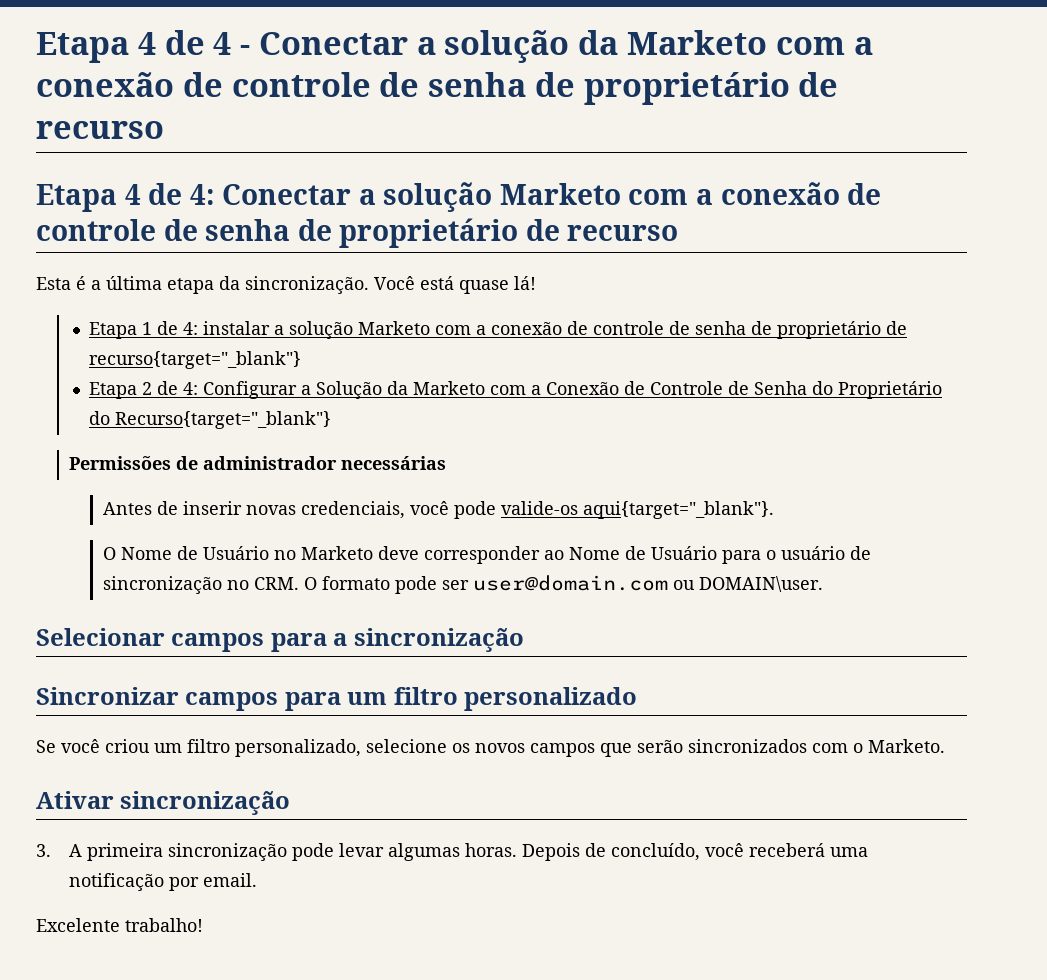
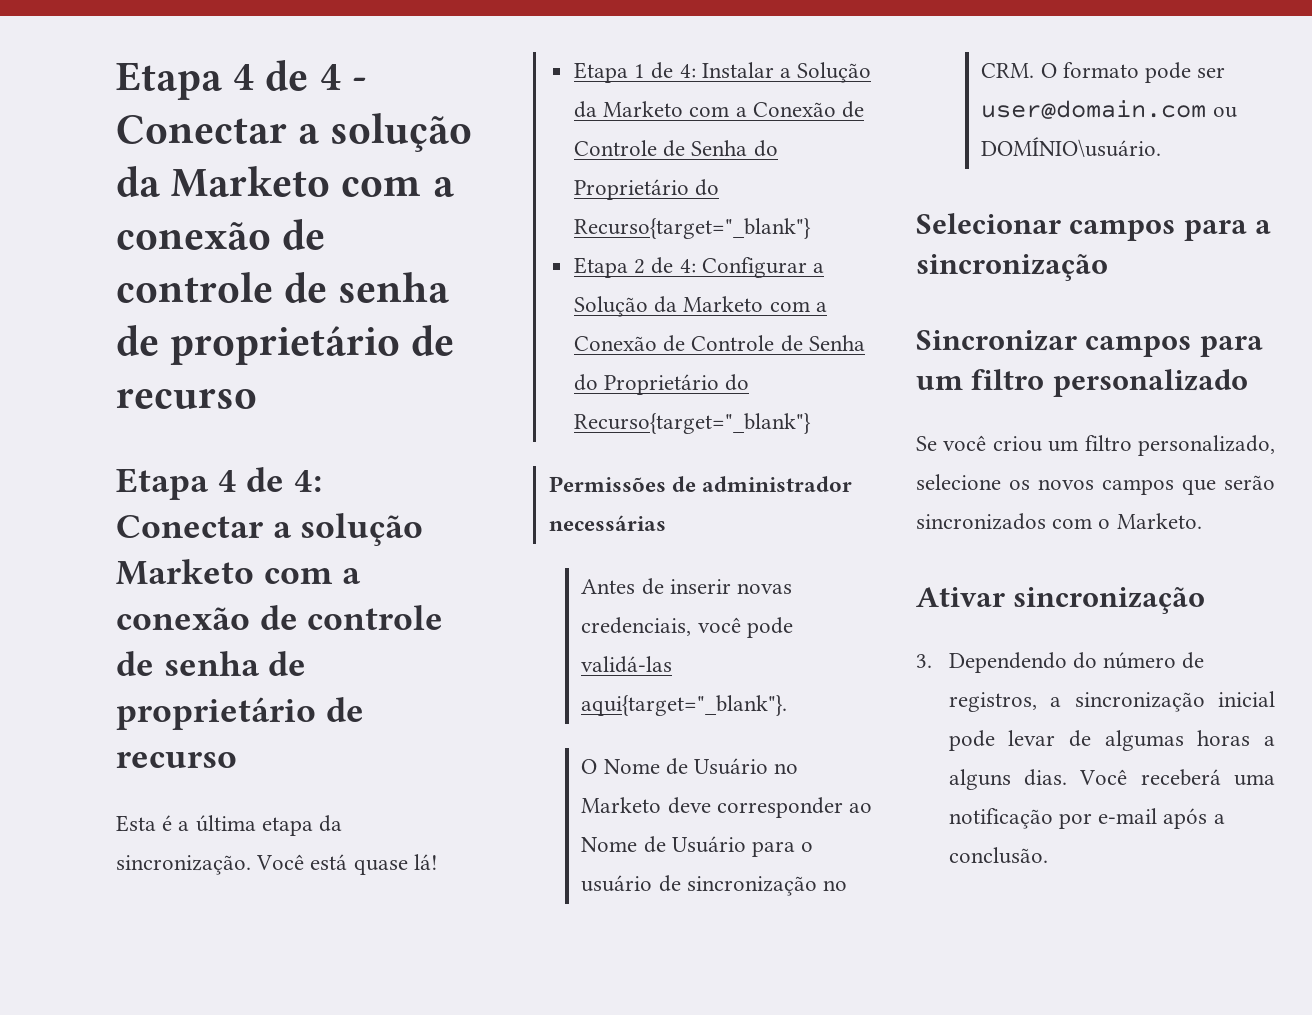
- Etapa 1 de 4: instalar a solução Marketo com a conexão de controle de senha de proprietário de recurso{target="_blank"}
+ Etapa 1 de 4: Instalar a Solução da Marketo com a Conexão de Controle de Senha do Proprietário do Recurso{target="_blank"}
- Antes de inserir novas credenciais, você pode valide-os aqui{target="_blank"}.
+ Antes de inserir novas credenciais, você pode validá-las aqui{target="_blank"}.
- O Nome de Usuário no Marketo deve corresponder ao Nome de Usuário para o usuário de sincronização no CRM. O formato pode ser user@domain.com ou DOMAIN\user.
+ O Nome de Usuário no Marketo deve corresponder ao Nome de Usuário para o usuário de sincronização no CRM. O formato pode ser user@domain.com ou DOMÍNIO\usuário.
- 3. A primeira sincronização pode levar algumas horas. Depois de concluído, você receberá uma notificação por email.
- Excelente trabalho!
+ 3. Dependendo do número de registros, a sincronização inicial pode levar de algumas horas a alguns dias. Você receberá uma notificação por e-mail após a conclusão.

